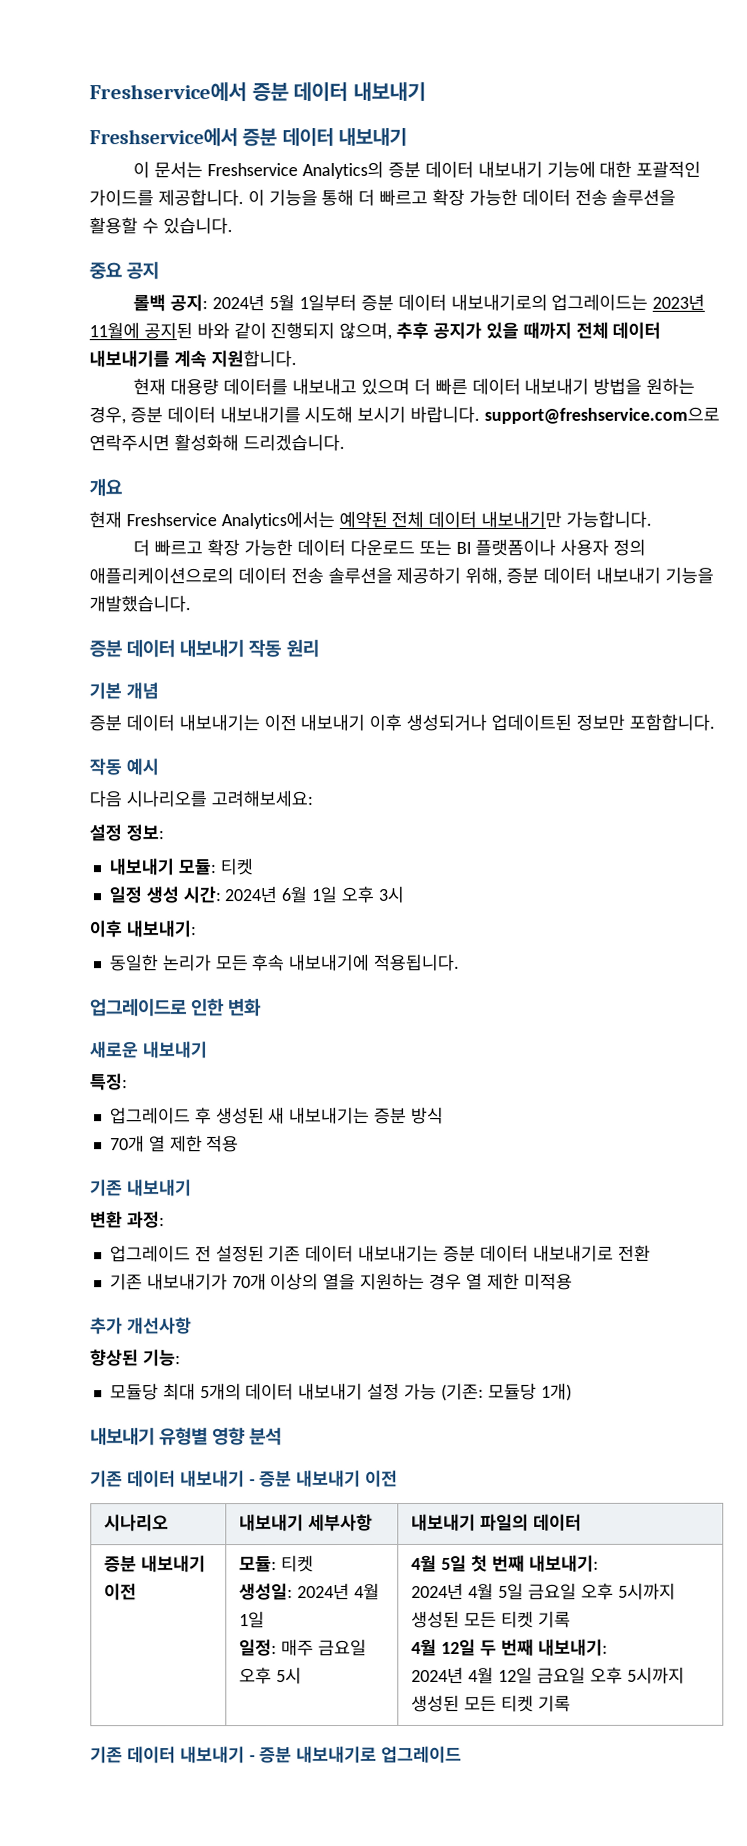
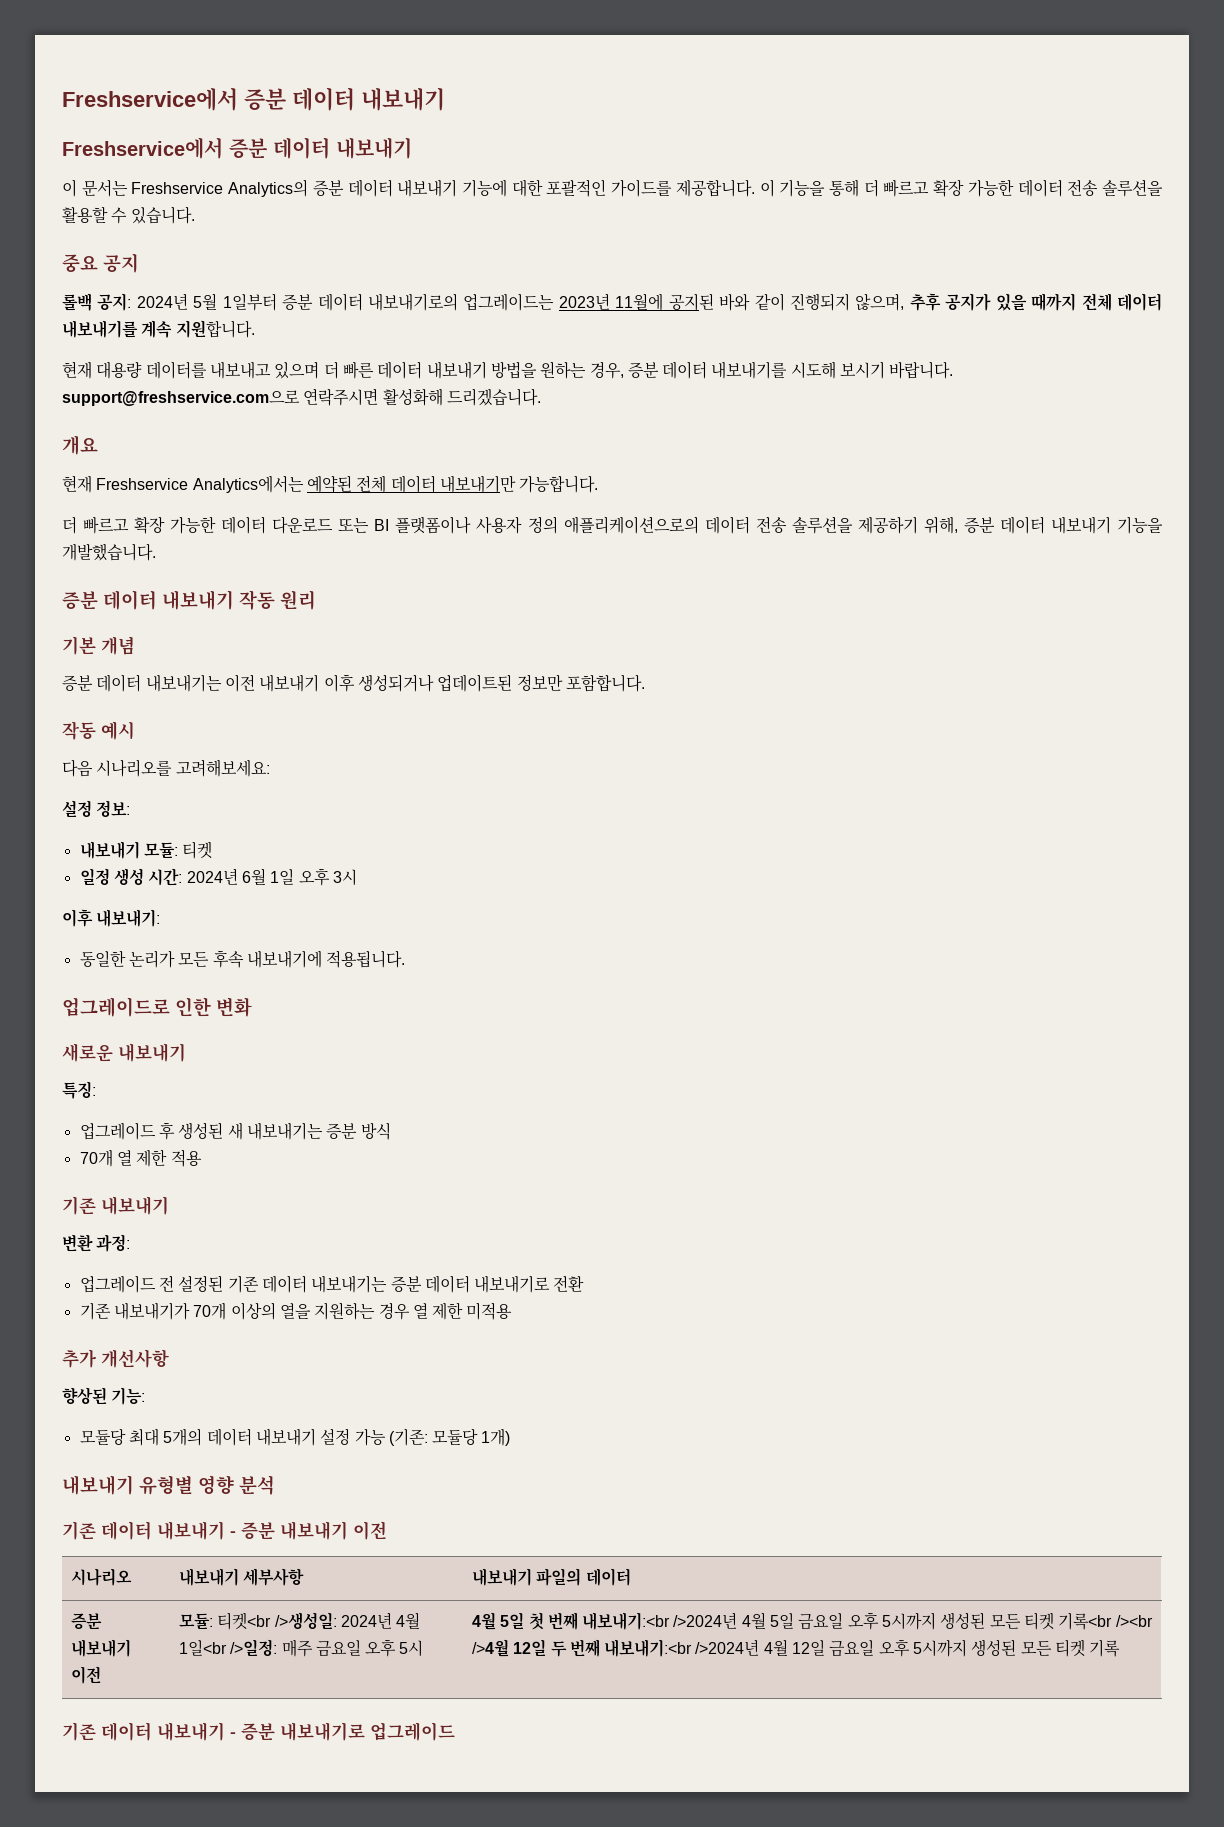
- 증분 내보내기 이전 | 모듈: 티켓
- 생성일: 2024년 4월 1일
- 일정: 매주 금요일 오후 5시
+ 증분 내보내기 이전 | 모듈: 티켓<br />생성일: 2024년 4월 1일<br />일정: 매주 금요일 오후 5시
- 4월 5일 첫 번째 내보내기:
- 2024년 4월 5일 금요일 오후 5시까지 생성된 모든 티켓 기록
- 4월 12일 두 번째 내보내기:
- 2024년 4월 12일 금요일 오후 5시까지 생성된 모든 티켓 기록
+ 4월 5일 첫 번째 내보내기:<br />2024년 4월 5일 금요일 오후 5시까지 생성된 모든 티켓 기록<br /><br />4월 12일 두 번째 내보내기:<br />2024년 4월 12일 금요일 오후 5시까지 생성된 모든 티켓 기록

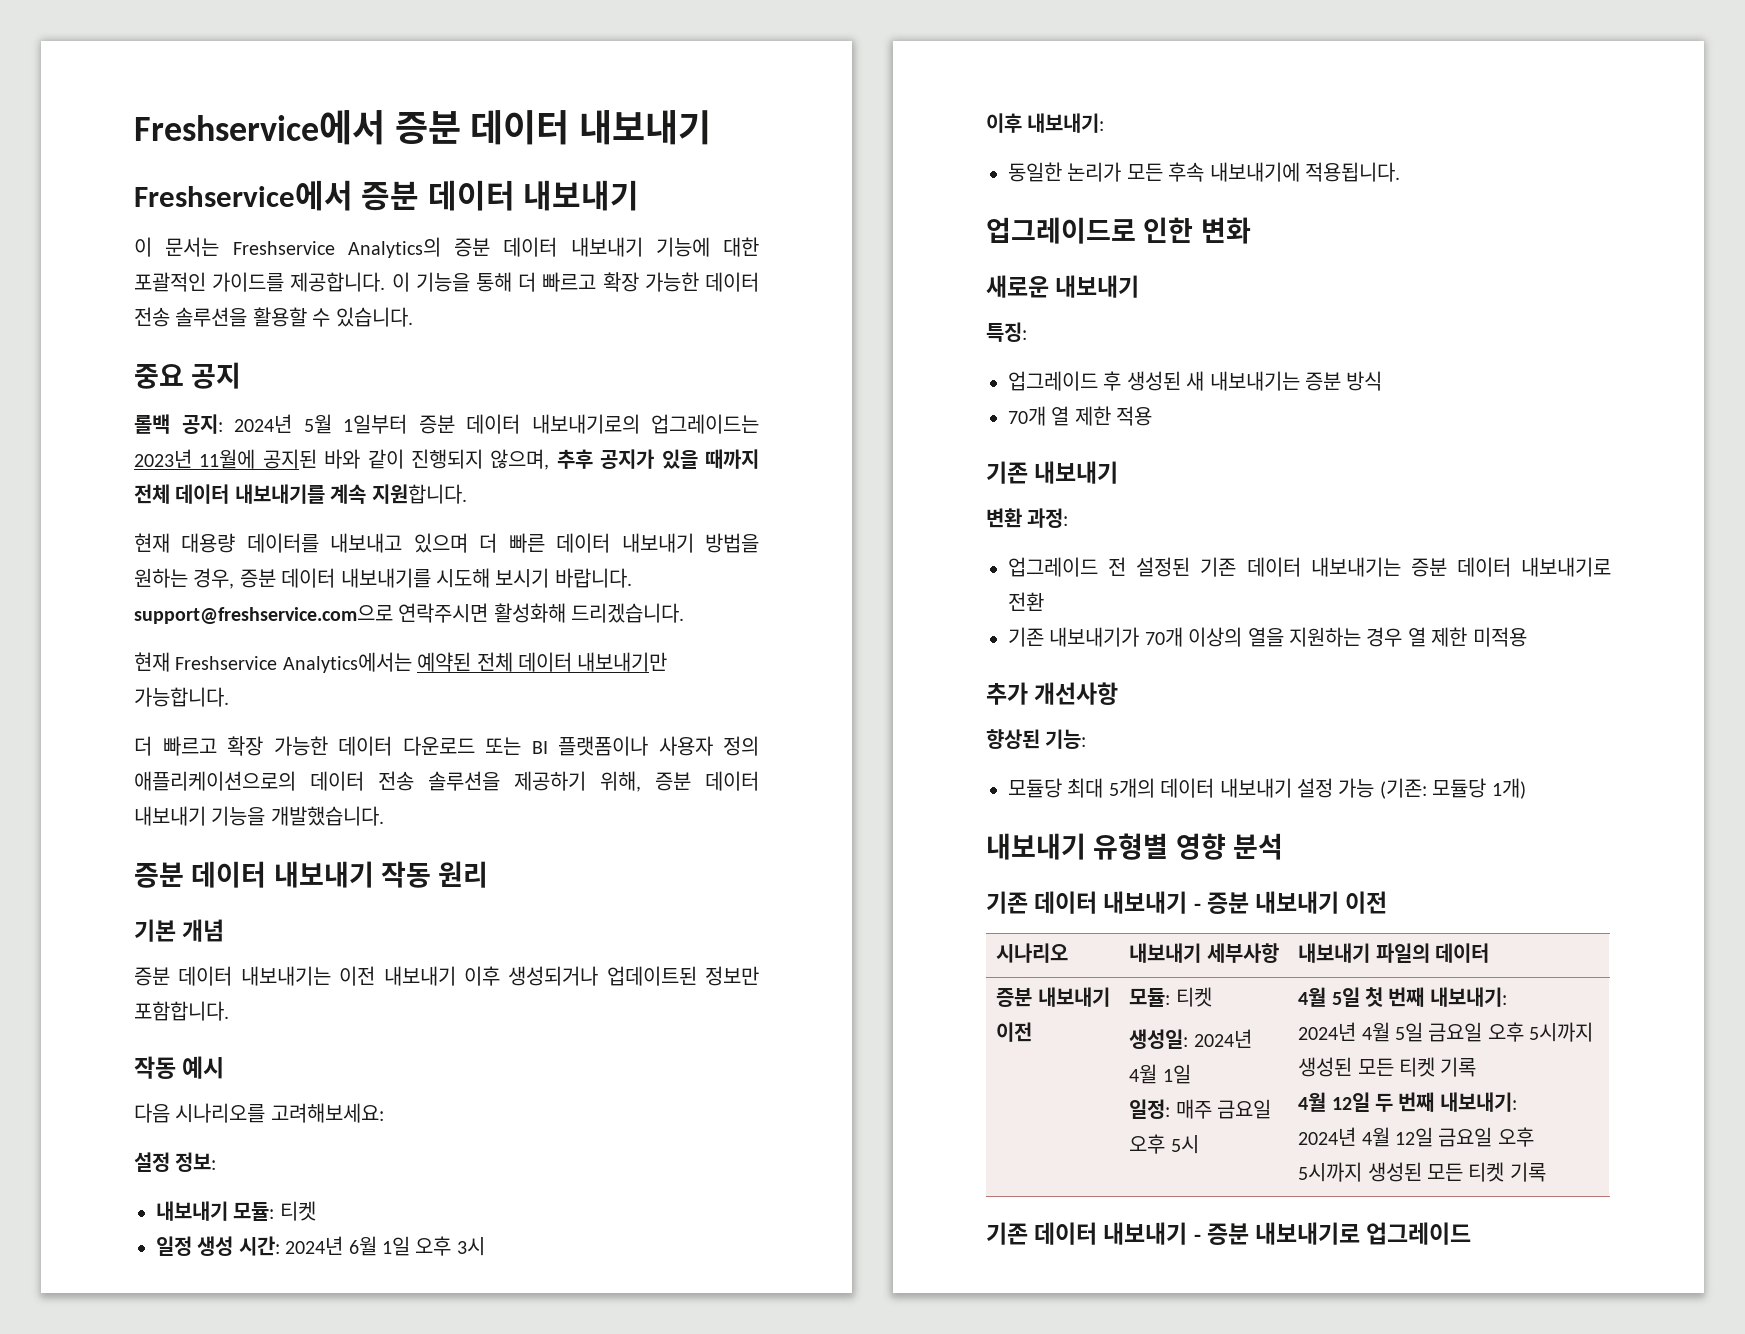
- 개요
- 증분 내보내기 이전 | 모듈: 티켓<br />생성일: 2024년 4월 1일<br />일정: 매주 금요일 오후 5시
+ 증분 내보내기 이전 | 모듈: 티켓
+ 생성일: 2024년 4월 1일
+ 일정: 매주 금요일 오후 5시
- 4월 5일 첫 번째 내보내기:<br />2024년 4월 5일 금요일 오후 5시까지 생성된 모든 티켓 기록<br /><br />4월 12일 두 번째 내보내기:<br />2024년 4월 12일 금요일 오후 5시까지 생성된 모든 티켓 기록
+ 4월 5일 첫 번째 내보내기:
+ 2024년 4월 5일 금요일 오후 5시까지 생성된 모든 티켓 기록
+ 4월 12일 두 번째 내보내기:
+ 2024년 4월 12일 금요일 오후 5시까지 생성된 모든 티켓 기록

